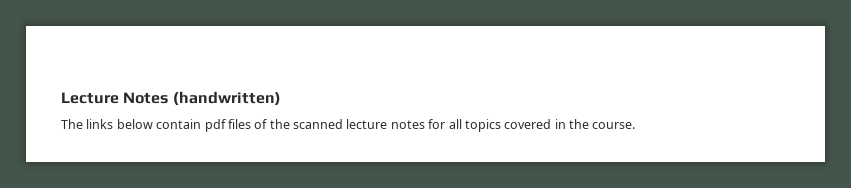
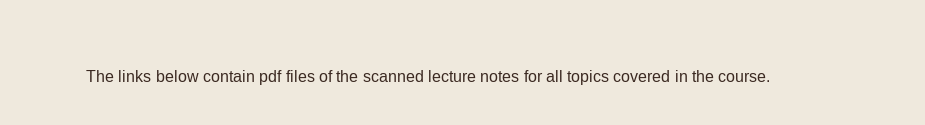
- Lecture Notes (handwritten)

